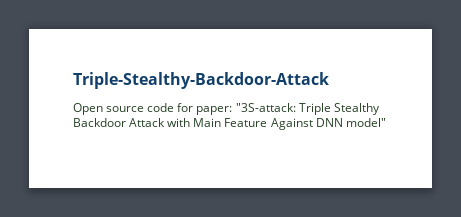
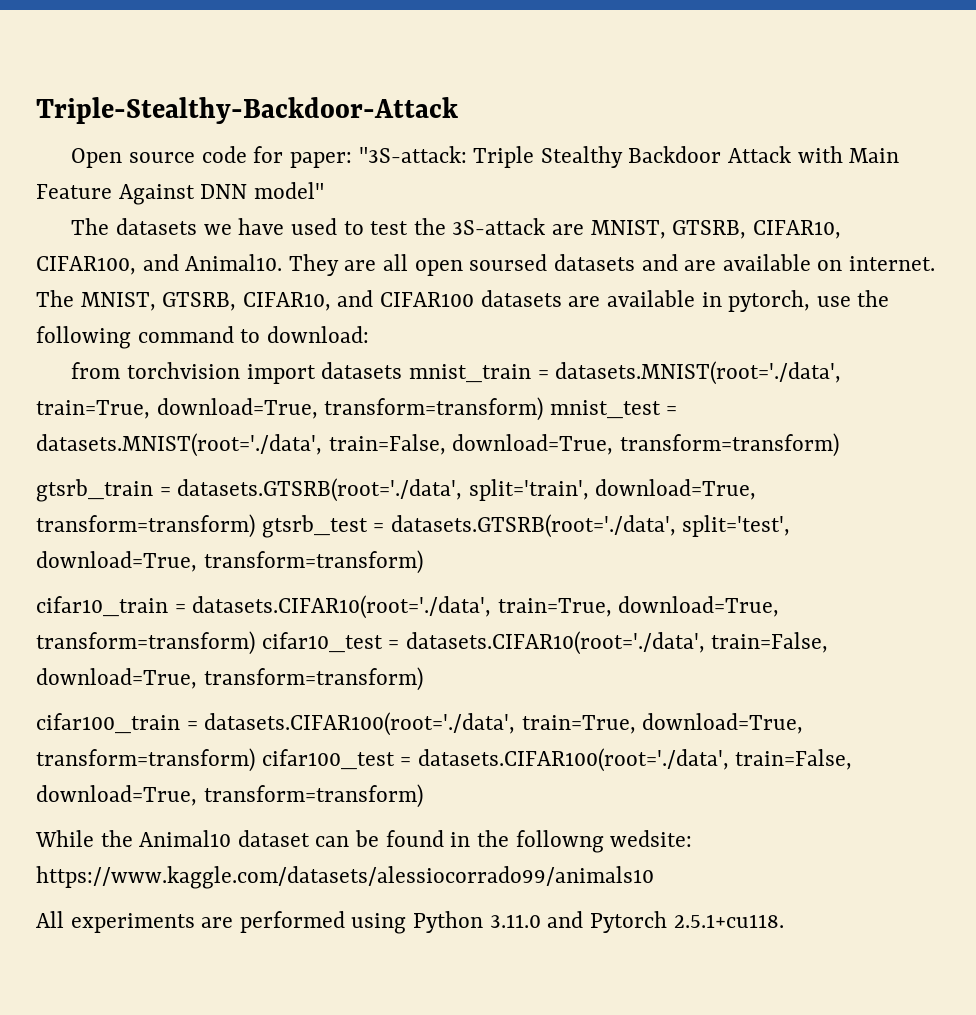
+ The datasets we have used to test the 3S-attack are MNIST, GTSRB, CIFAR10, CIFAR100, and Animal10. They are all open soursed datasets and are available on internet. The MNIST, GTSRB, CIFAR10, and CIFAR100 datasets are available in pytorch, use the following command to download:
+ from torchvision import datasets mnist_train = datasets.MNIST(root='./data', train=True, download=True, transform=transform) mnist_test = datasets.MNIST(root='./data', train=False, download=True, transform=transform)
+ gtsrb_train = datasets.GTSRB(root='./data', split='train', download=True, transform=transform) gtsrb_test = datasets.GTSRB(root='./data', split='test', download=True, transform=transform)
+ cifar10_train = datasets.CIFAR10(root='./data', train=True, download=True, transform=transform) cifar10_test = datasets.CIFAR10(root='./data', train=False, download=True, transform=transform)
+ cifar100_train = datasets.CIFAR100(root='./data', train=True, download=True, transform=transform) cifar100_test = datasets.CIFAR100(root='./data', train=False, download=True, transform=transform)
+ While the Animal10 dataset can be found in the followng wedsite: https://www.kaggle.com/datasets/alessiocorrado99/animals10
+ All experiments are performed using Python 3.11.0 and Pytorch 2.5.1+cu118.

